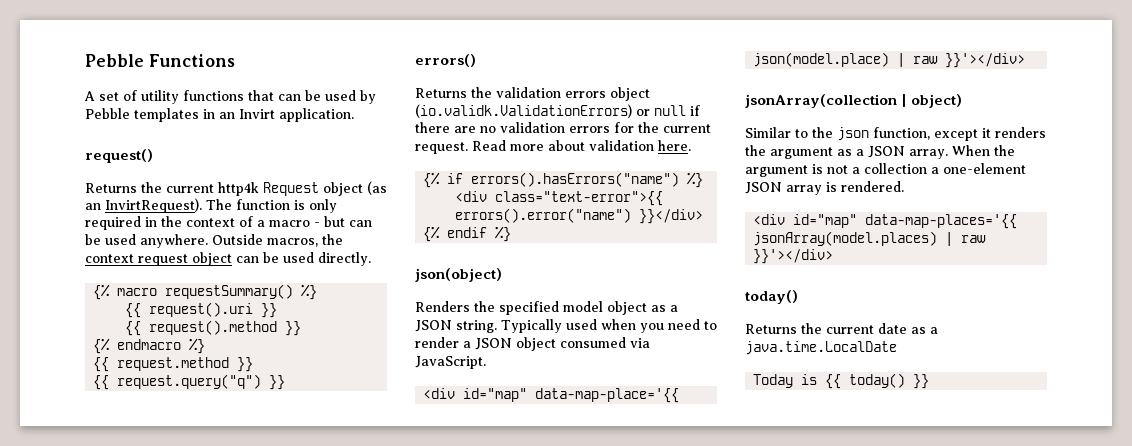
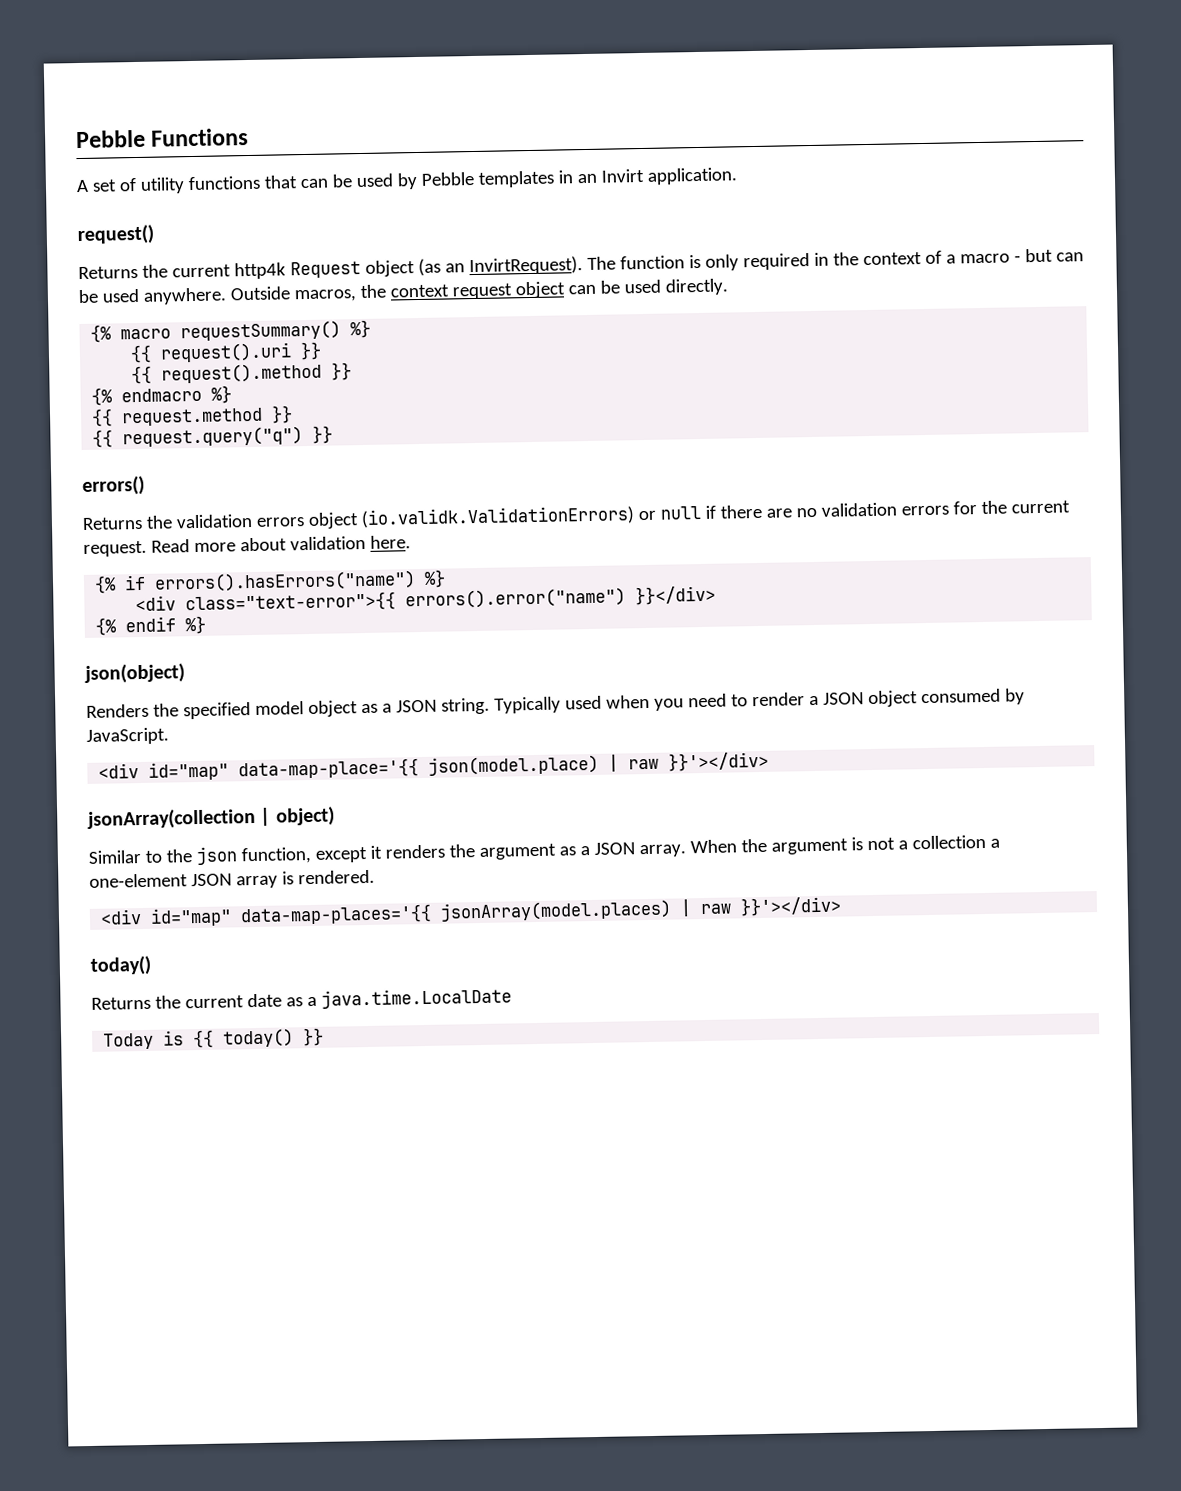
- Typically used when you need to render a JSON object consumed via JavaScript.
+ Typically used when you need to render a JSON object consumed by JavaScript.

